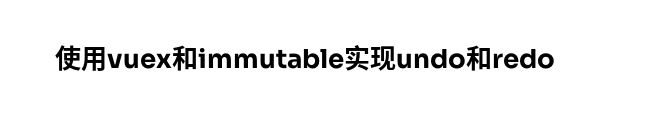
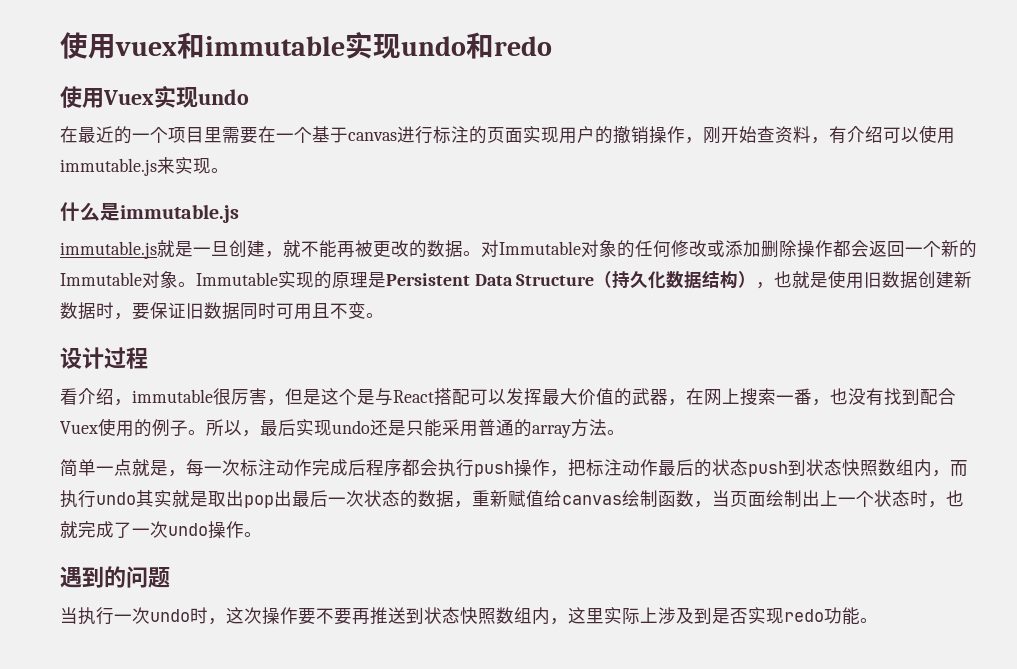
+ 使用Vuex实现undo
+ 在最近的一个项目里需要在一个基于canvas进行标注的页面实现用户的撤销操作，刚开始查资料，有介绍可以使用immutable.js来实现。
+ 什么是immutable.js
+ immutable.js就是一旦创建，就不能再被更改的数据。对Immutable对象的任何修改或添加删除操作都会返回一个新的Immutable对象。Immutable实现的原理是Persistent Data Structure（持久化数据结构），也就是使用旧数据创建新数据时，要保证旧数据同时可用且不变。
+ 设计过程
+ 看介绍，immutable很厉害，但是这个是与React搭配可以发挥最大价值的武器，在网上搜索一番，也没有找到配合Vuex使用的例子。所以，最后实现undo还是只能采用普通的array方法。
+ 简单一点就是，每一次标注动作完成后程序都会执行push操作，把标注动作最后的状态push到状态快照数组内，而执行undo其实就是取出pop出最后一次状态的数据，重新赋值给canvas绘制函数，当页面绘制出上一个状态时，也就完成了一次undo操作。
+ 遇到的问题
+ 当执行一次undo时，这次操作要不要再推送到状态快照数组内，这里实际上涉及到是否实现redo功能。

